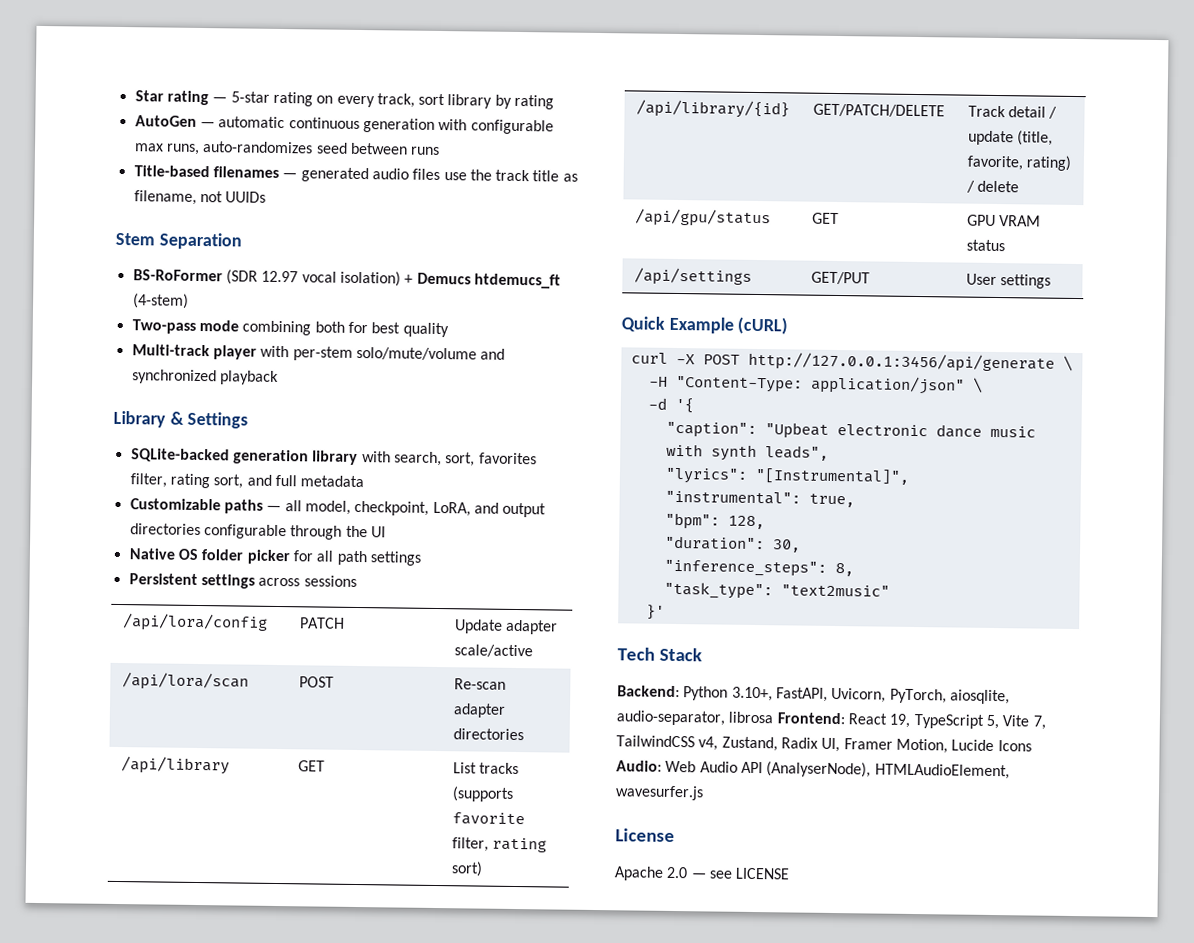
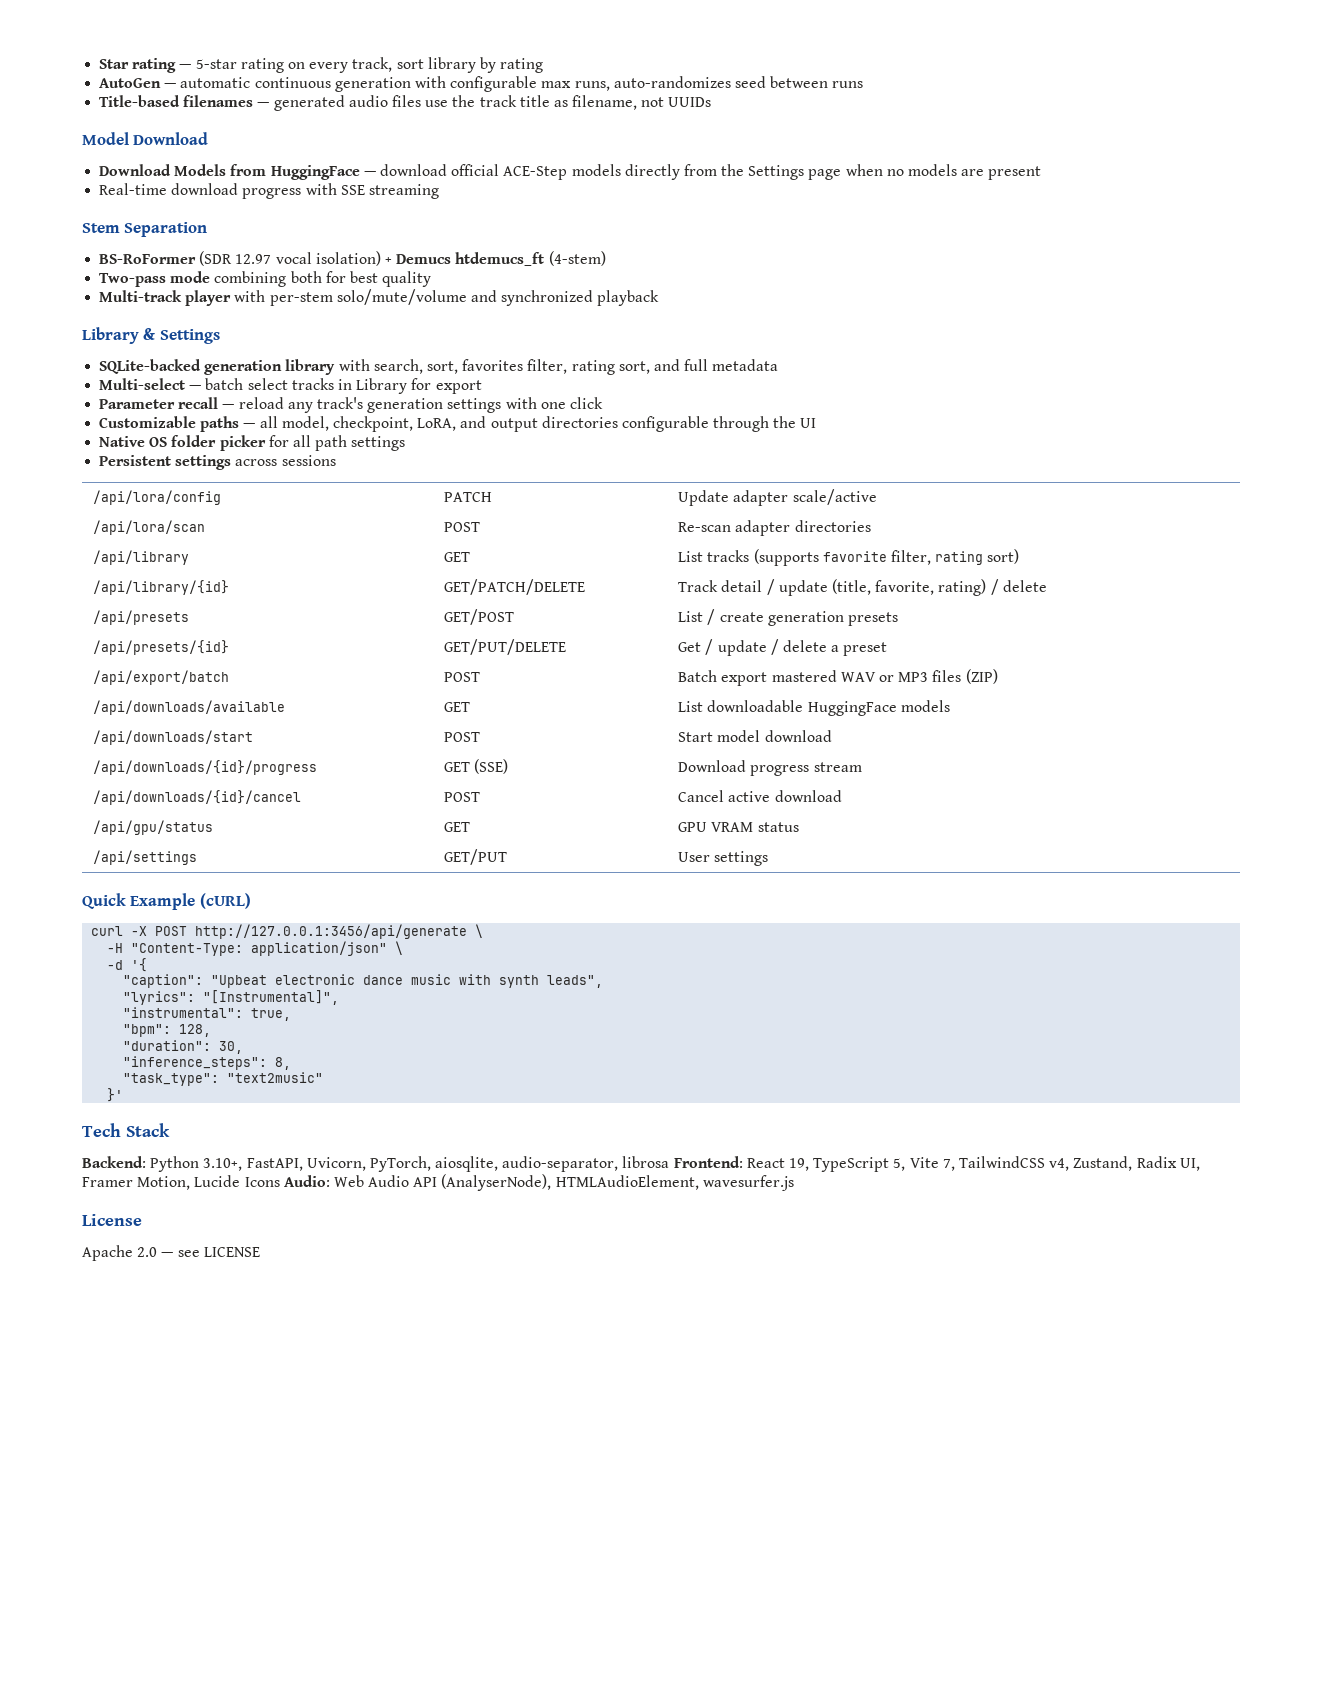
+ Model Download
+ Download Models from HuggingFace — download official ACE-Step models directly from the Settings page when no models are present
+ Real-time download progress with SSE streaming
+ Multi-select — batch select tracks in Library for export
+ Parameter recall — reload any track's generation settings with one click
+ /api/presets | GET/POST | List / create generation presets
+ /api/presets/{id} | GET/PUT/DELETE | Get / update / delete a preset
+ /api/export/batch | POST | Batch export mastered WAV or MP3 files (ZIP)
+ /api/downloads/available | GET | List downloadable HuggingFace models
+ /api/downloads/start | POST | Start model download
+ /api/downloads/{id}/progress | GET (SSE) | Download progress stream
+ /api/downloads/{id}/cancel | POST | Cancel active download

